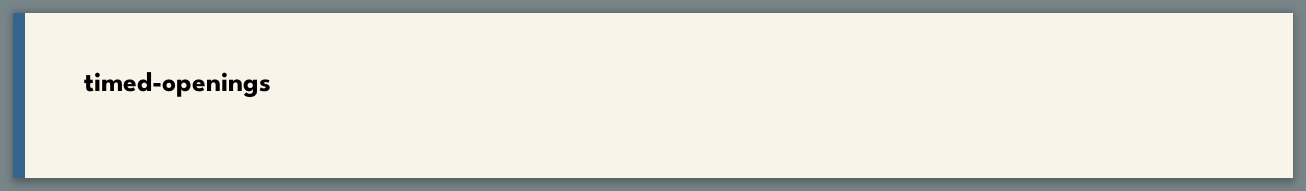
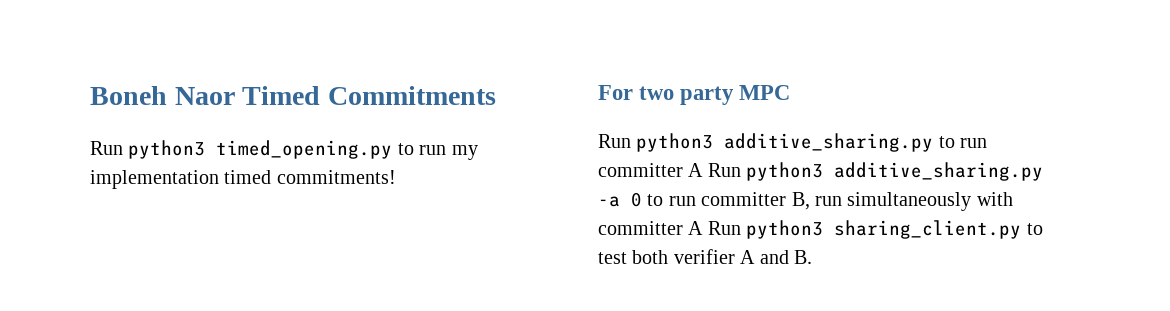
- timed-openings
+ Boneh Naor Timed Commitments
+ Run python3 timed_opening.py to run my implementation timed commitments!
+ For two party MPC
+ Run python3 additive_sharing.py to run committer A Run python3 additive_sharing.py -a 0 to run committer B, run simultaneously with committer A Run python3 sharing_client.py to test both verifier A and B.

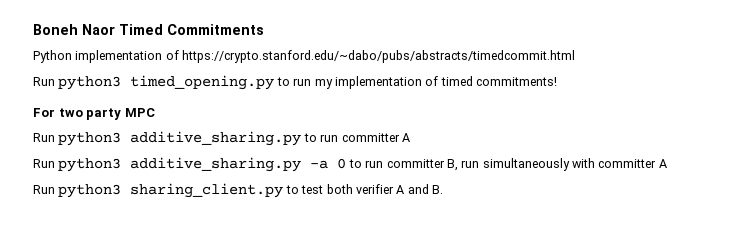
+ Python implementation of https://crypto.stanford.edu/~dabo/pubs/abstracts/timedcommit.html
- Run python3 timed_opening.py to run my implementation timed commitments!
+ Run python3 timed_opening.py to run my implementation of timed commitments!
- Run python3 additive_sharing.py to run committer A Run python3 additive_sharing.py -a 0 to run committer B, run simultaneously with committer A Run python3 sharing_client.py to test both verifier A and B.
+ Run python3 additive_sharing.py to run committer A
+ Run python3 additive_sharing.py -a 0 to run committer B, run simultaneously with committer A
+ Run python3 sharing_client.py to test both verifier A and B.

